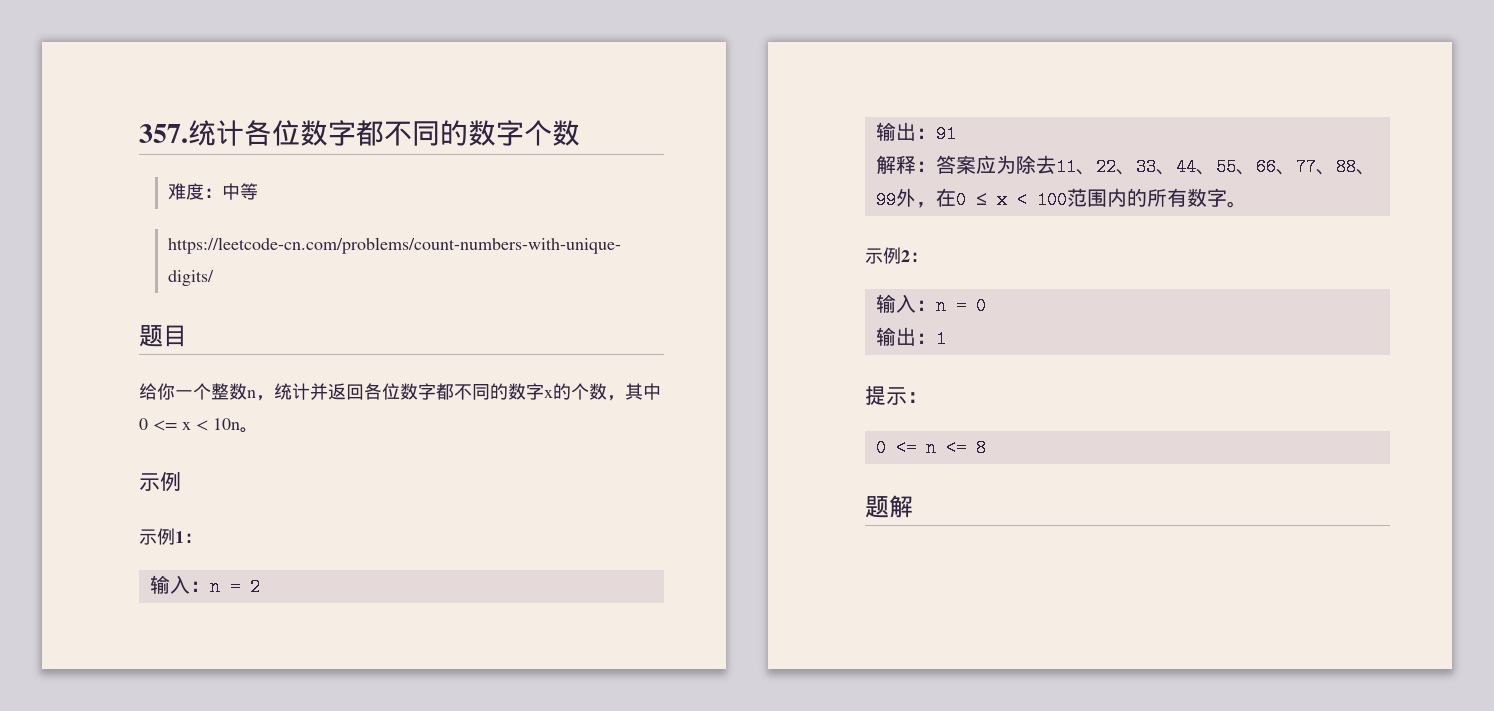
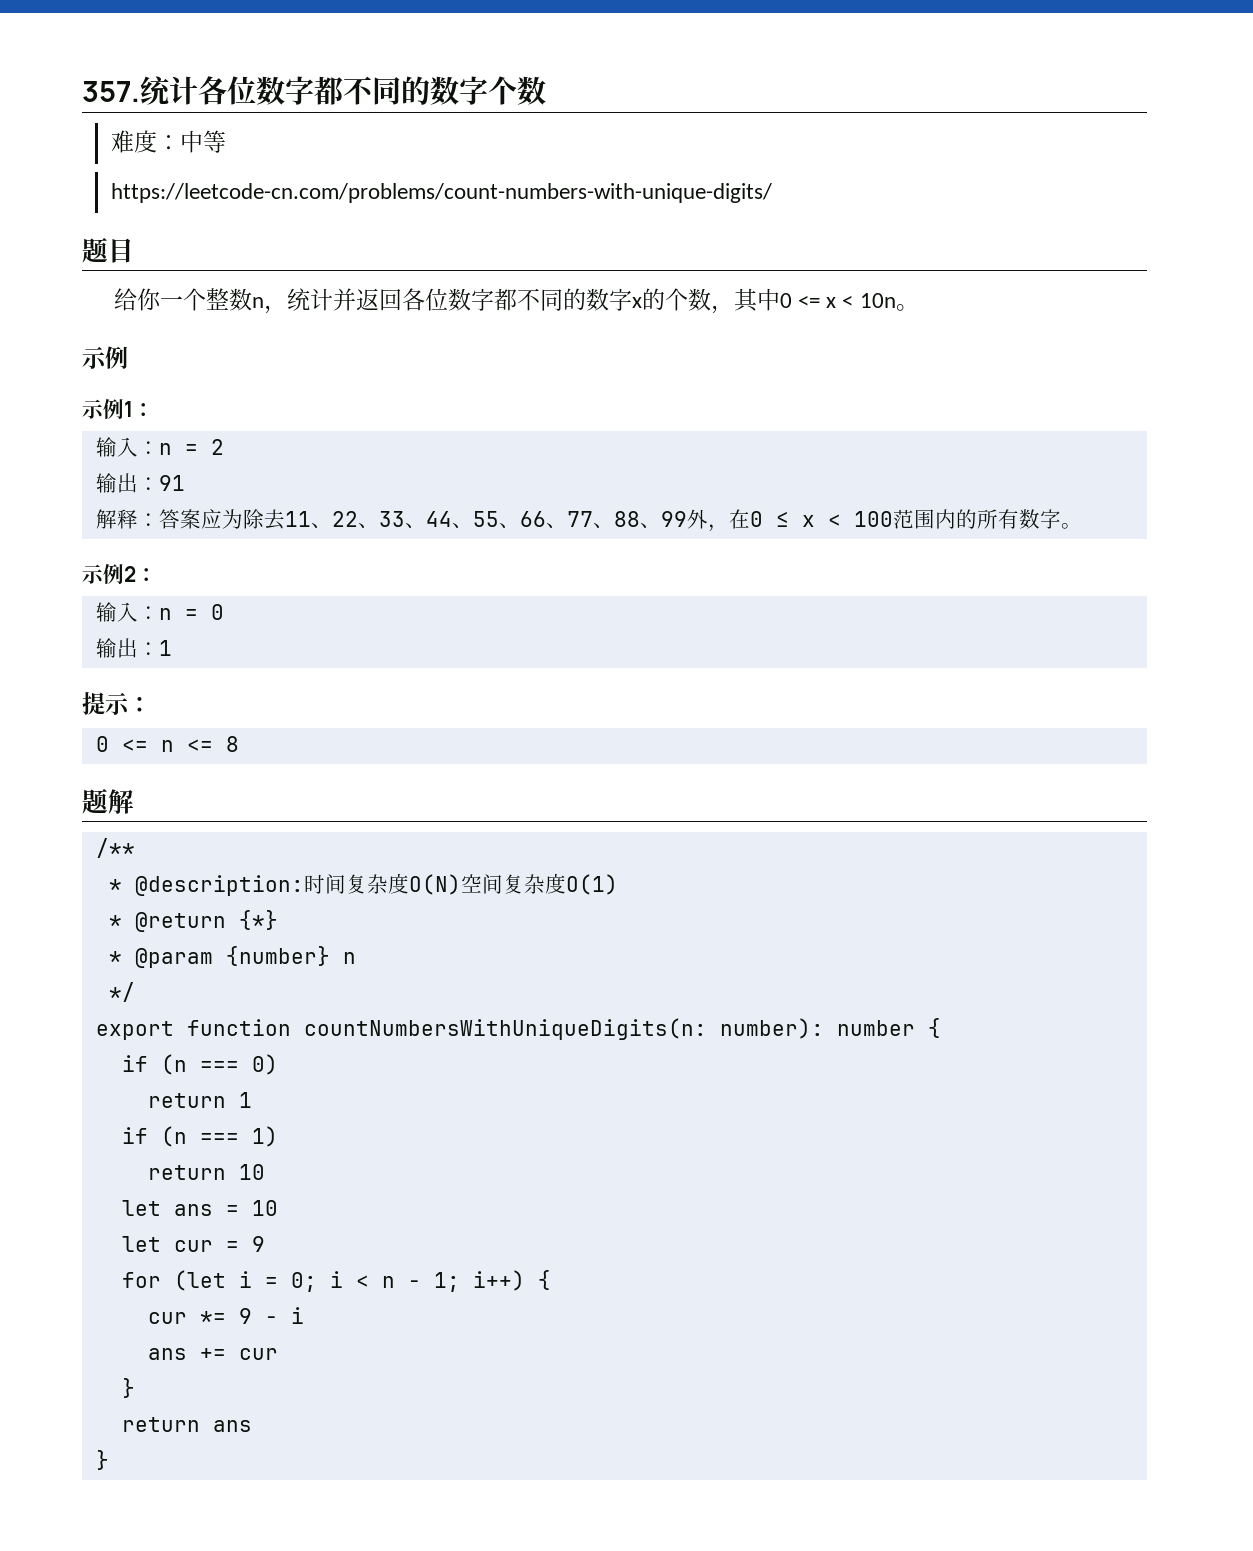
+ /**
+ * @description:时间复杂度O(N)空间复杂度O(1)
+ * @return {*}
+ * @param {number} n
+ */
+ export function countNumbersWithUniqueDigits(n: number): number {
+ if (n === 0)
+ return 1
+ if (n === 1)
+ return 10
+ let ans = 10
+ let cur = 9
+ for (let i = 0; i < n - 1; i++) {
+ cur *= 9 - i
+ ans += cur
+ }
+ return ans
+ }

